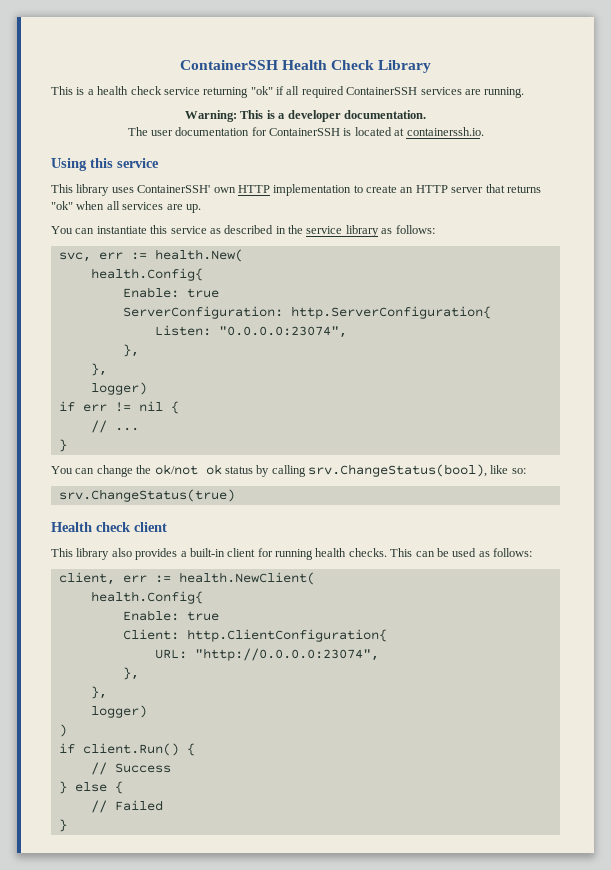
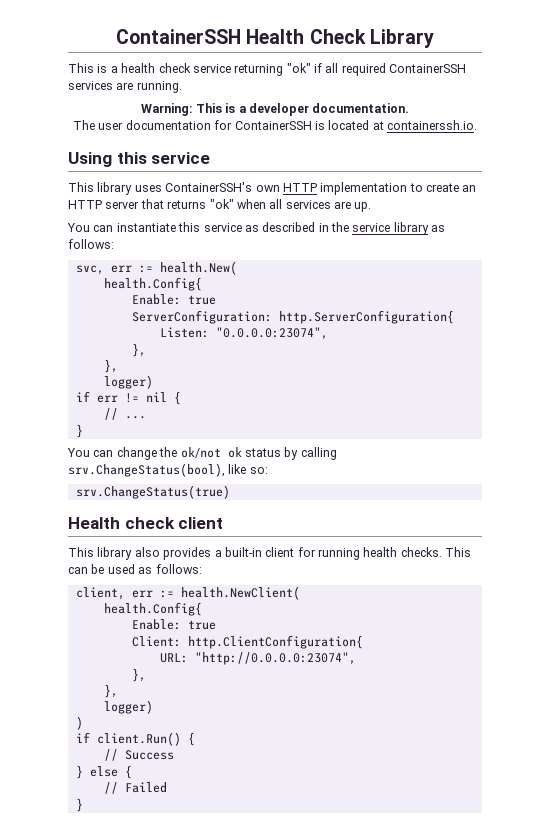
- This library uses ContainerSSH' own HTTP implementation to create an HTTP server that returns "ok" when all services are up.
+ This library uses ContainerSSH's own HTTP implementation to create an HTTP server that returns "ok" when all services are up.

